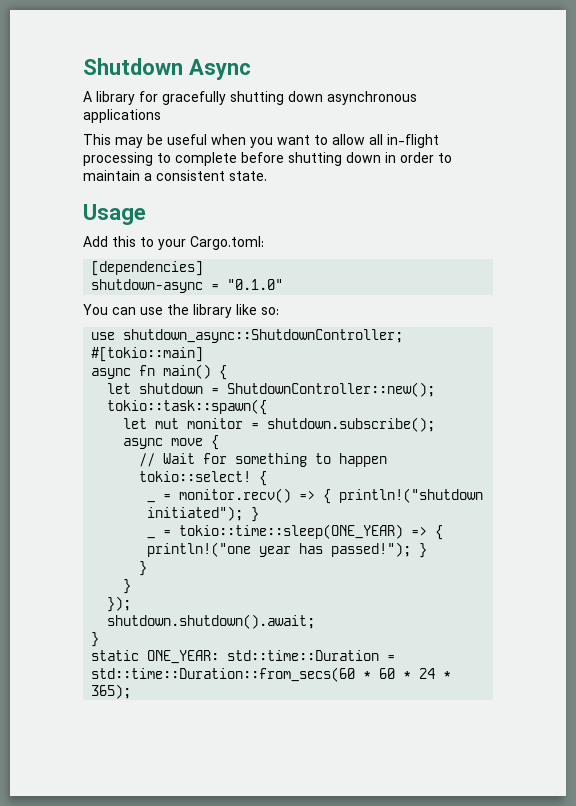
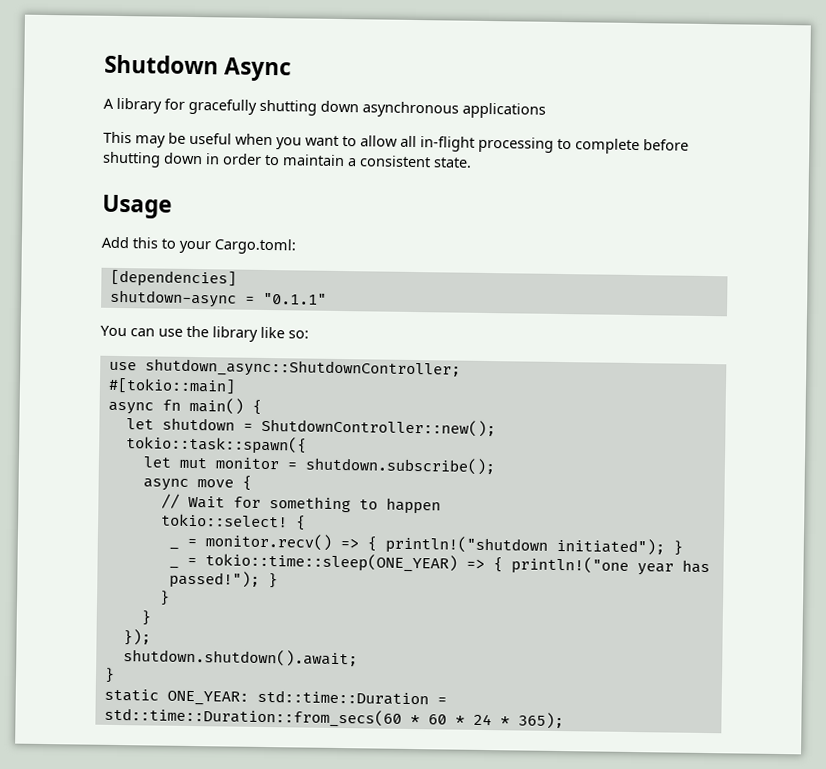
- shutdown-async = "0.1.0"
+ shutdown-async = "0.1.1"

